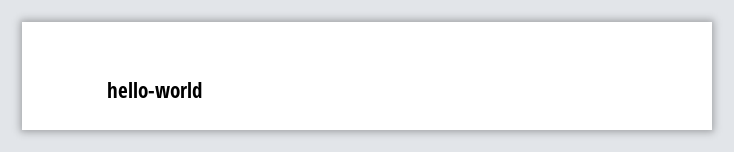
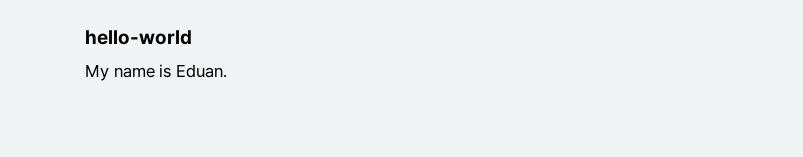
+ My name is Eduan.

